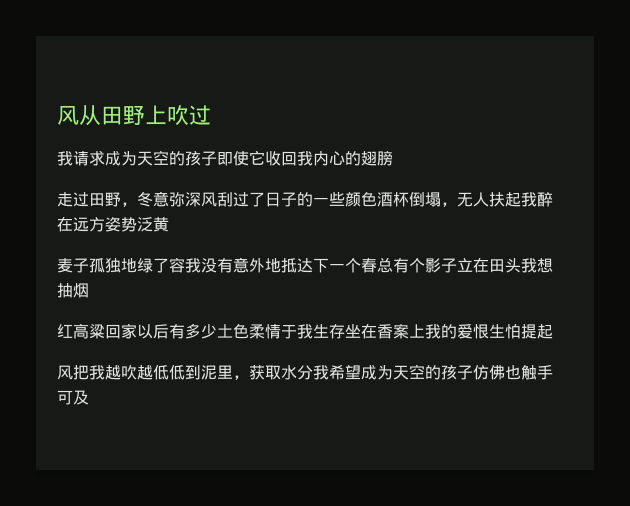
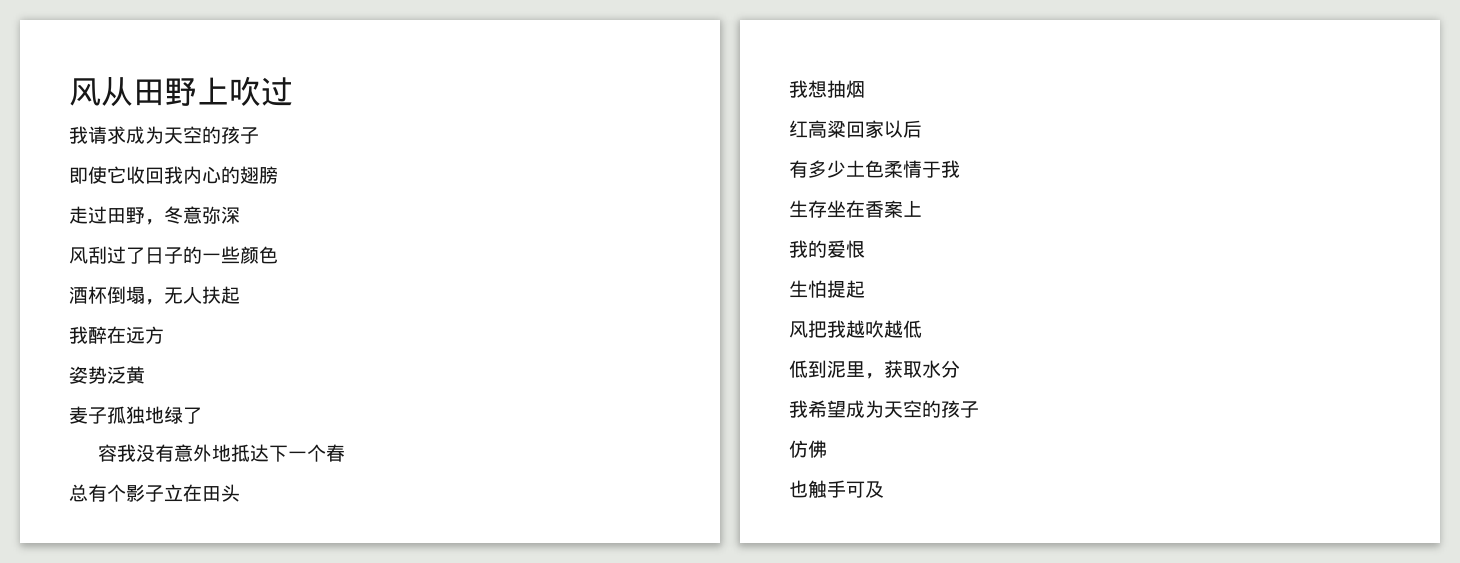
- 我请求成为天空的孩子即使它收回我内心的翅膀
+ 我请求成为天空的孩子
+ 即使它收回我内心的翅膀
- 走过田野，冬意弥深风刮过了日子的一些颜色酒杯倒塌，无人扶起我醉在远方姿势泛黄
+ 走过田野，冬意弥深
+ 风刮过了日子的一些颜色
+ 酒杯倒塌，无人扶起
+ 我醉在远方
+ 姿势泛黄
- 麦子孤独地绿了容我没有意外地抵达下一个春总有个影子立在田头我想抽烟
+ 麦子孤独地绿了
+ 容我没有意外地抵达下一个春
+ 总有个影子立在田头
+ 我想抽烟
- 红高粱回家以后有多少土色柔情于我生存坐在香案上我的爱恨生怕提起
+ 红高粱回家以后
+ 有多少土色柔情于我
+ 生存坐在香案上
+ 我的爱恨
+ 生怕提起
- 风把我越吹越低低到泥里，获取水分我希望成为天空的孩子仿佛也触手可及
+ 风把我越吹越低
+ 低到泥里，获取水分
+ 我希望成为天空的孩子
+ 仿佛
+ 也触手可及

